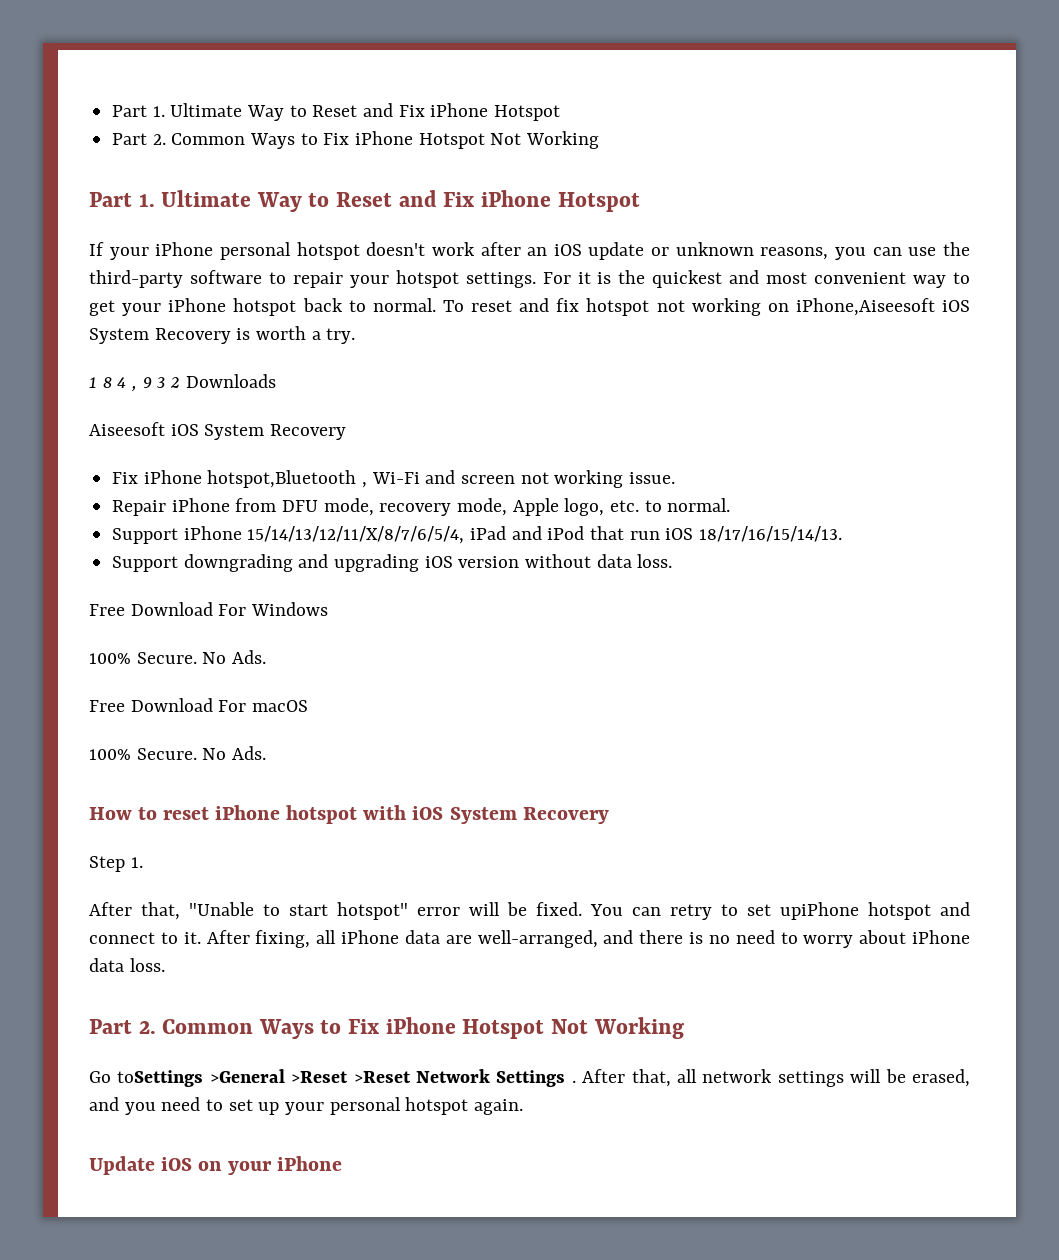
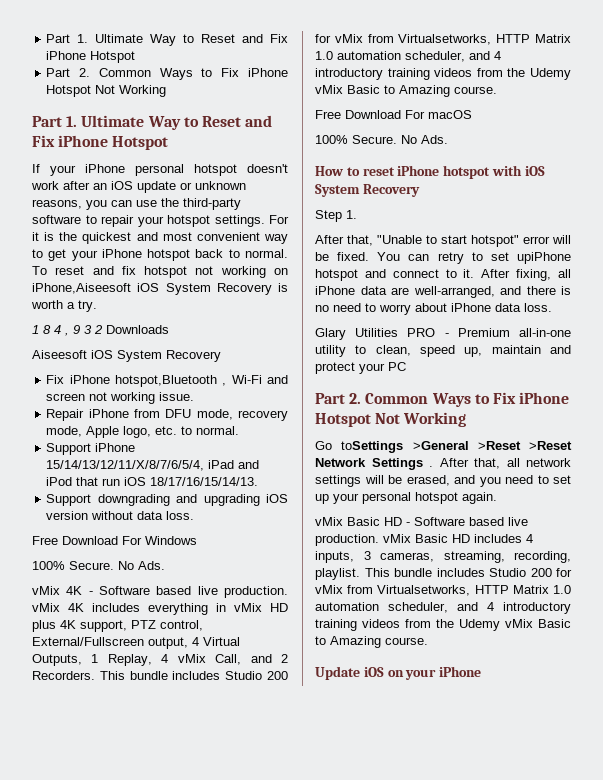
+ vMix 4K - Software based live production. vMix 4K includes everything in vMix HD plus 4K support, PTZ control, External/Fullscreen output, 4 Virtual Outputs, 1 Replay, 4 vMix Call, and 2 Recorders. This bundle includes Studio 200 for vMix from Virtualsetworks, HTTP Matrix 1.0 automation scheduler, and 4 introductory training videos from the Udemy vMix Basic to Amazing course.
+ Glary Utilities PRO - Premium all-in-one utility to clean, speed up, maintain and protect your PC
+ vMix Basic HD - Software based live production. vMix Basic HD includes 4 inputs, 3 cameras, streaming, recording, playlist. This bundle includes Studio 200 for vMix from Virtualsetworks, HTTP Matrix 1.0 automation scheduler, and 4 introductory training videos from the Udemy vMix Basic to Amazing course.

